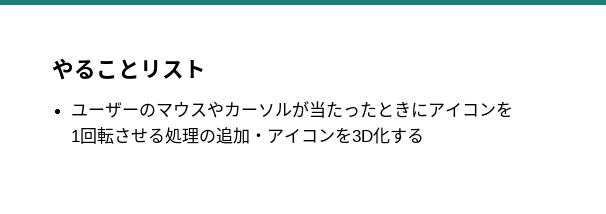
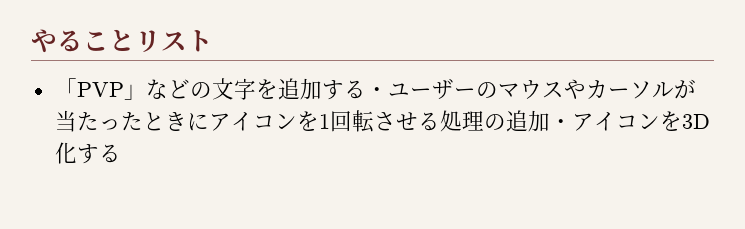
- ユーザーのマウスやカーソルが当たったときにアイコンを1回転させる処理の追加・アイコンを3D化する
+ 「PVP」などの文字を追加する・ユーザーのマウスやカーソルが当たったときにアイコンを1回転させる処理の追加・アイコンを3D化する

